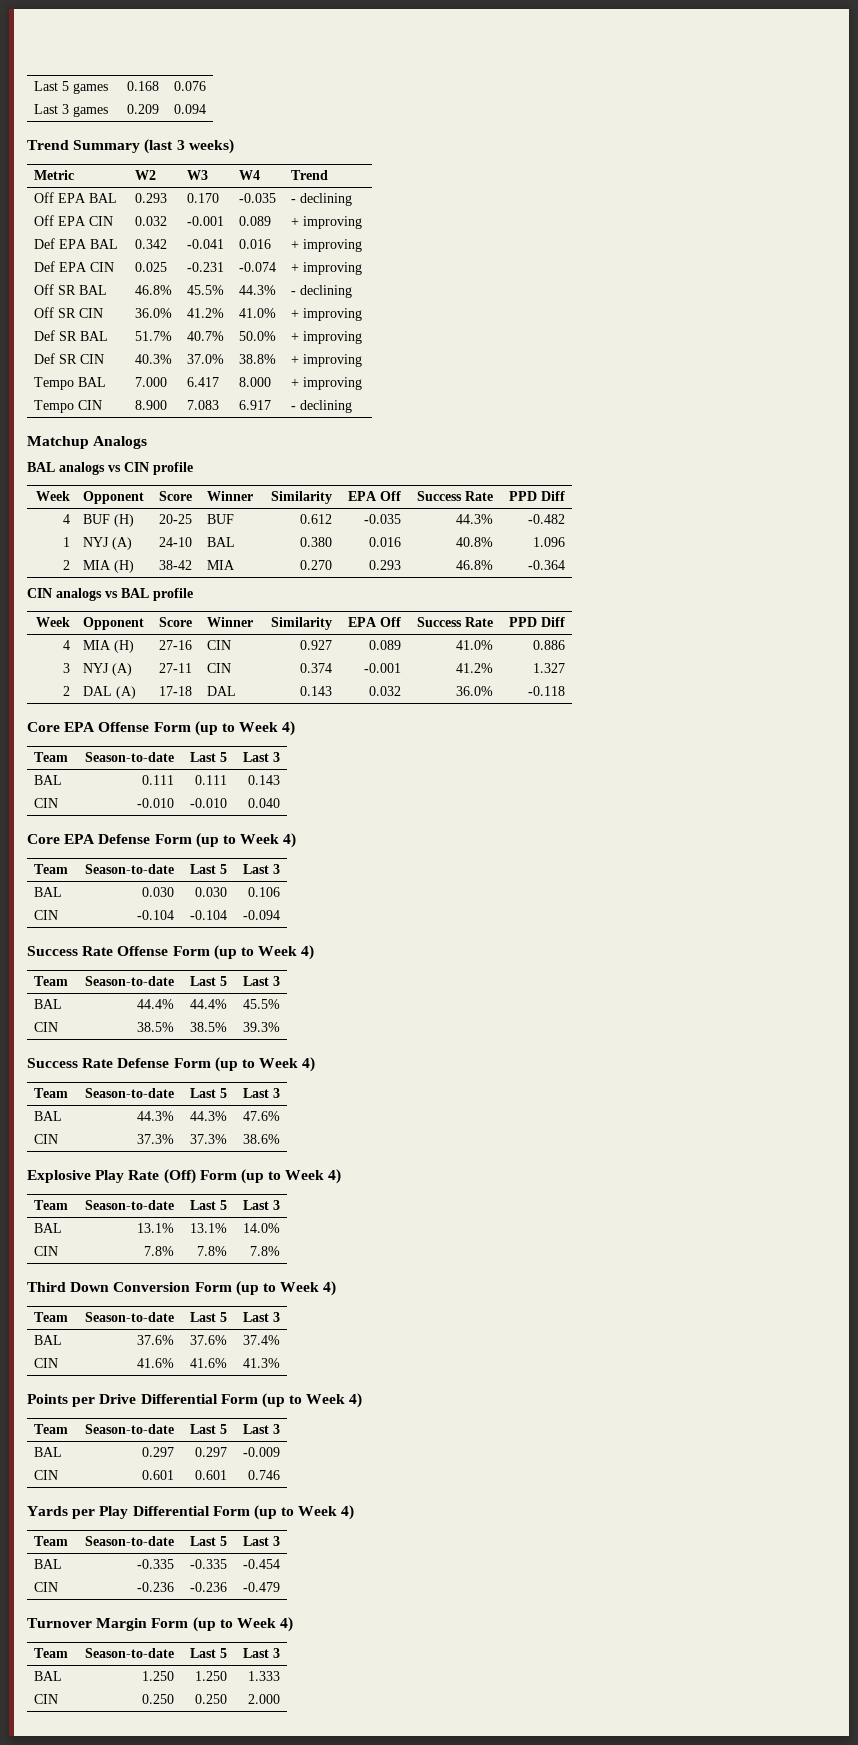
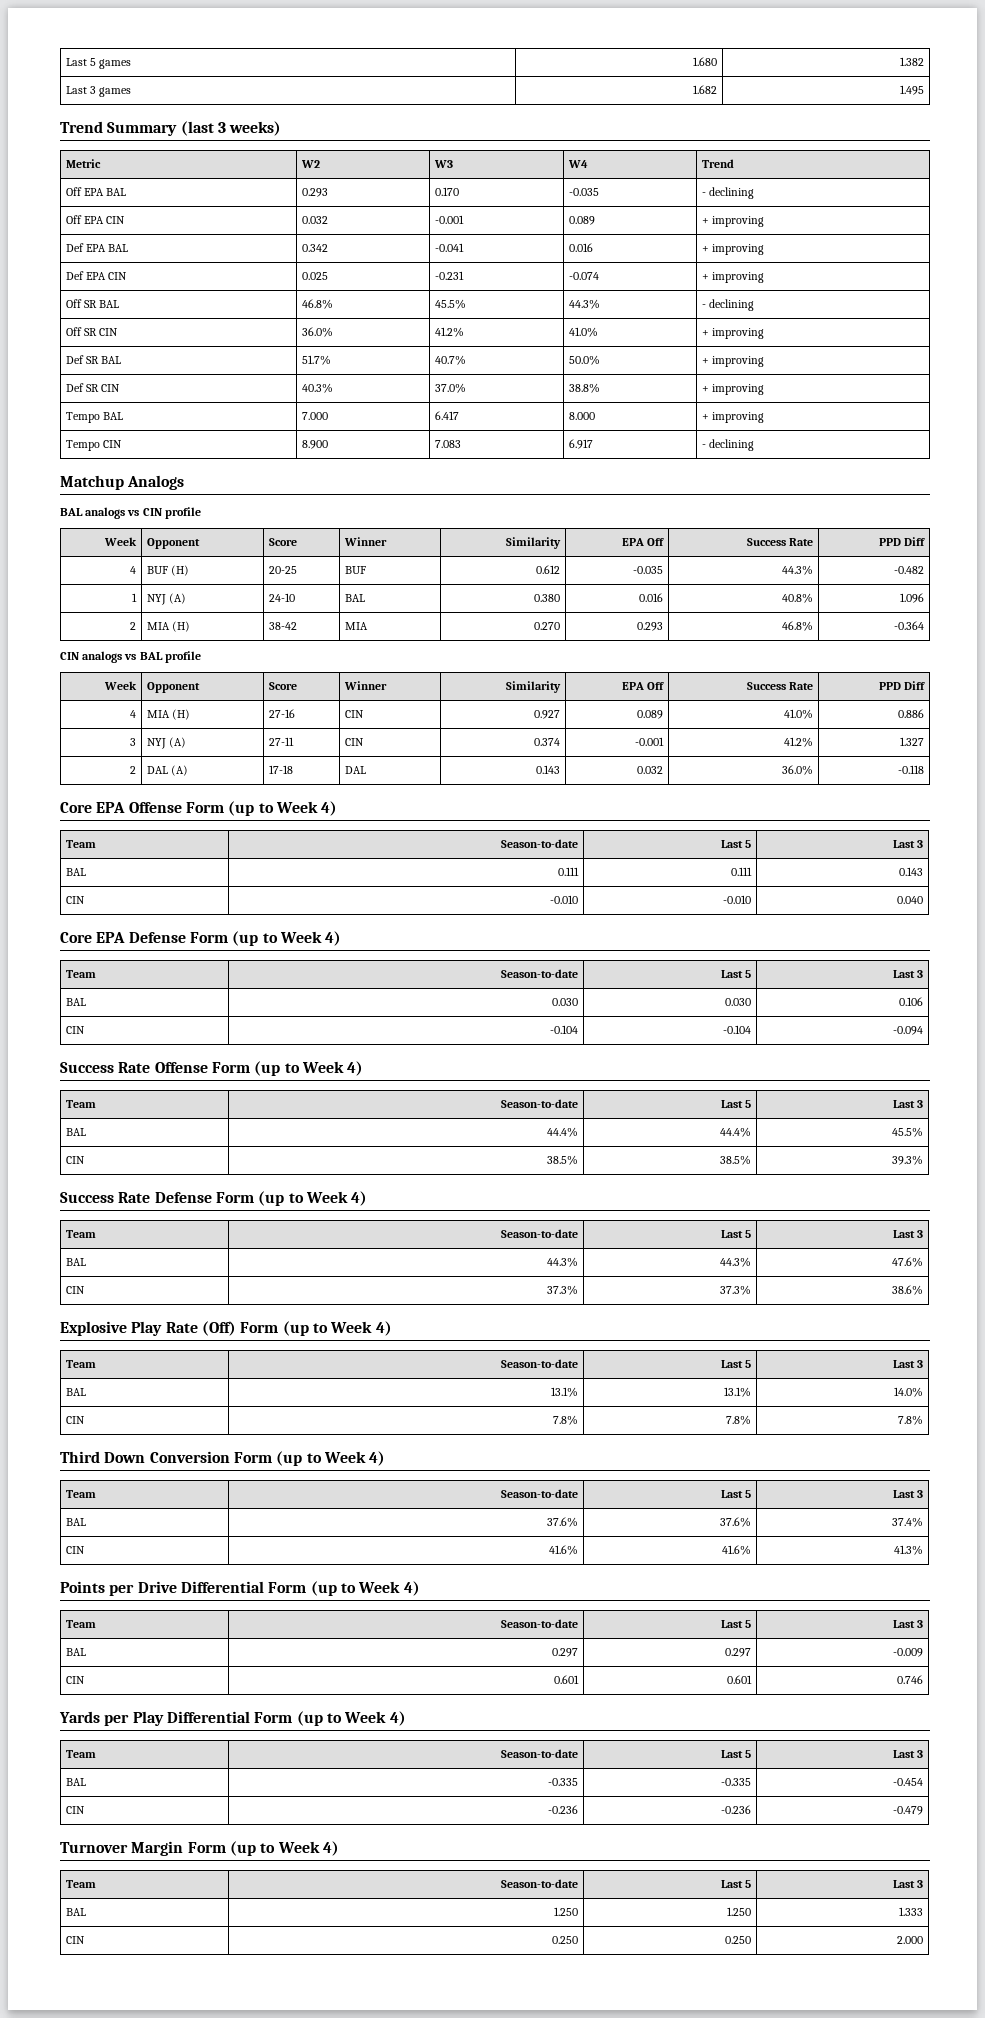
- Last 5 games | 0.168 | 0.076
+ Last 5 games | 1.680 | 1.382
- Last 3 games | 0.209 | 0.094
+ Last 3 games | 1.682 | 1.495

